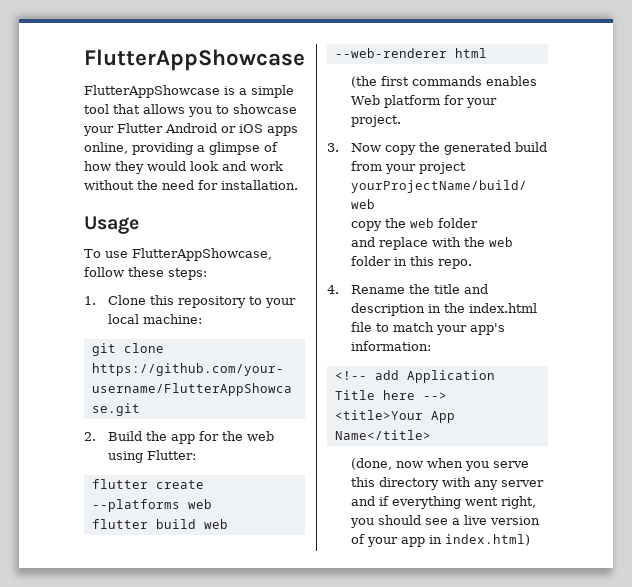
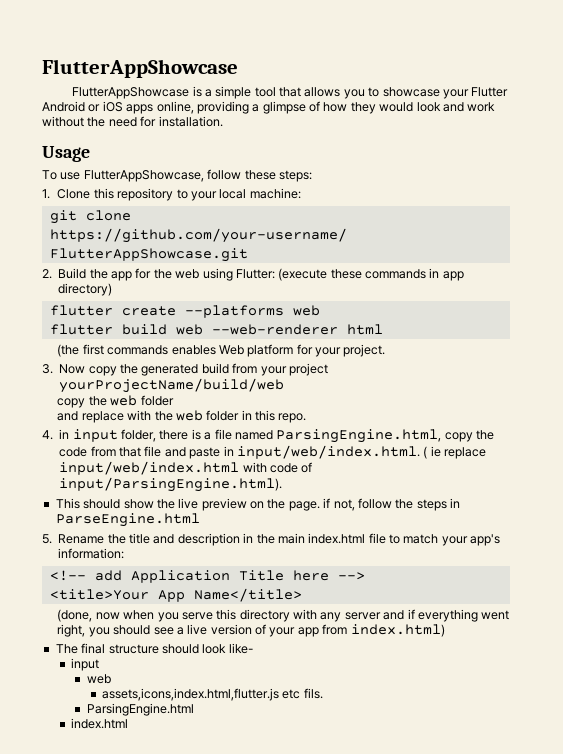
- 2. Build the app for the web using Flutter:
+ 2. Build the app for the web using Flutter: (execute these commands in app directory)
- 4. Rename the title and description in the index.html file to match your app's information:
+ 4. in input folder, there is a file named ParsingEngine.html, copy the code from that file and paste in input/web/index.html. ( ie replace input/web/index.html with code of input/ParsingEngine.html).
+ This should show the live preview on the page. if not, follow the steps in ParseEngine.html
+ 5. Rename the title and description in the main index.html file to match your app's information:
- (done, now when you serve this directory with any server and if everything went right, you should see a live version of your app in index.html)
+ (done, now when you serve this directory with any server and if everything went right, you should see a live version of your app from index.html)
+ The final structure should look like-
+ input
+ web
+ assets,icons,index.html,flutter.js etc fils.
+ ParsingEngine.html
+ index.html

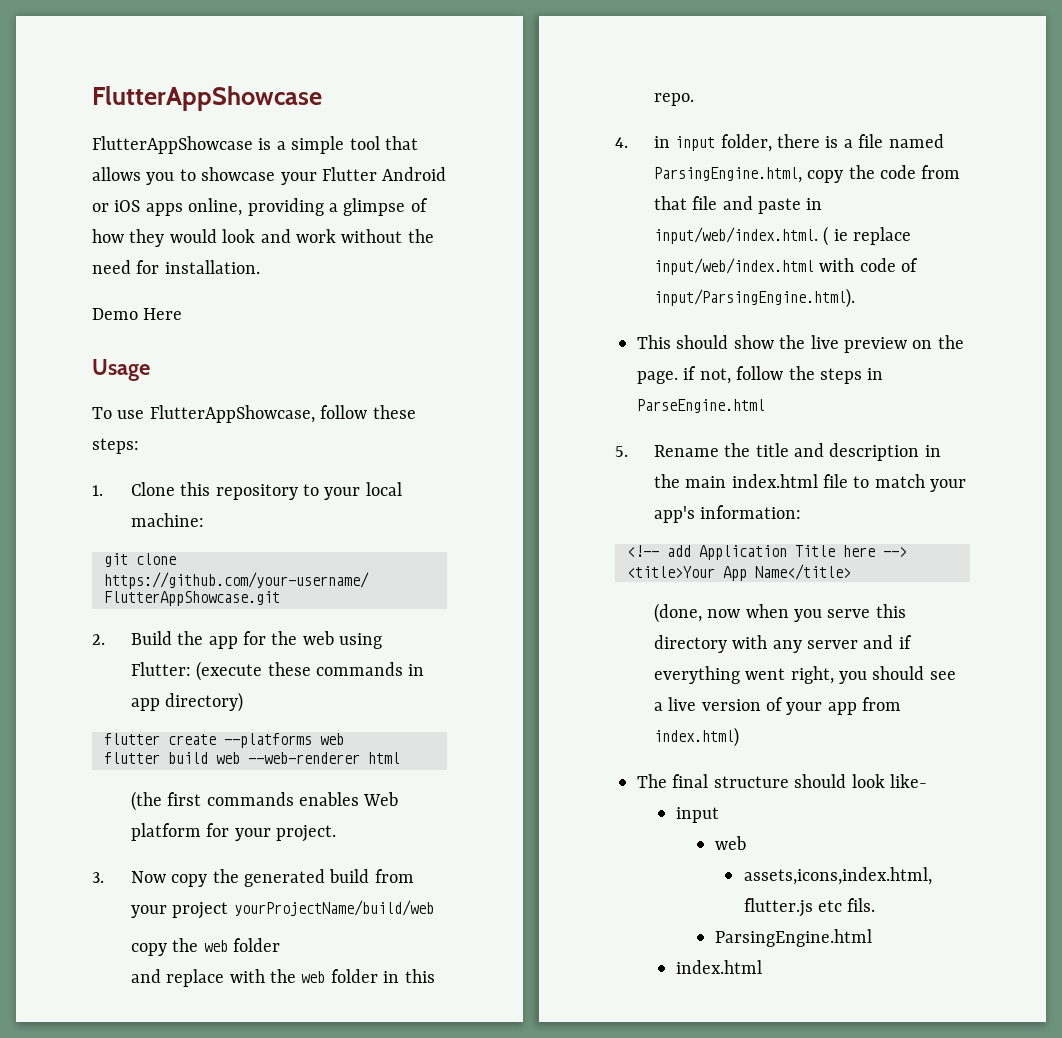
+ Demo Here

